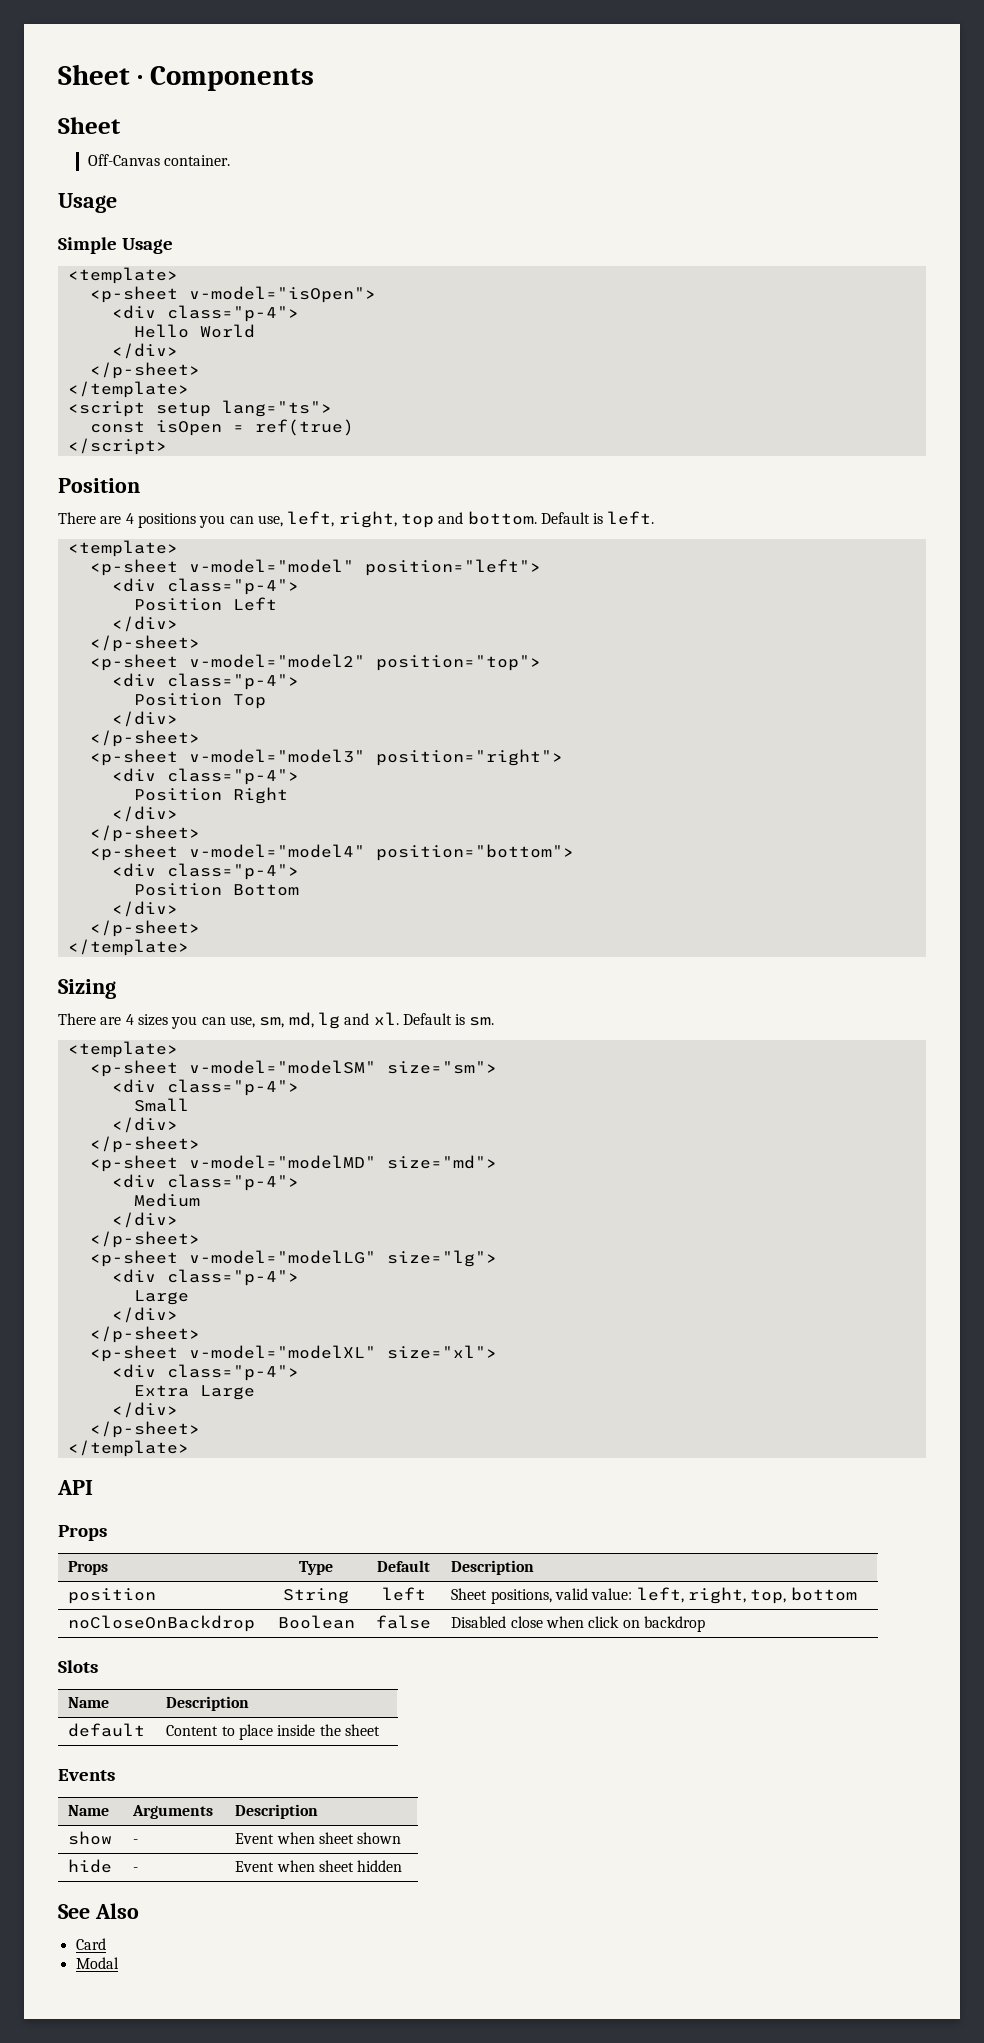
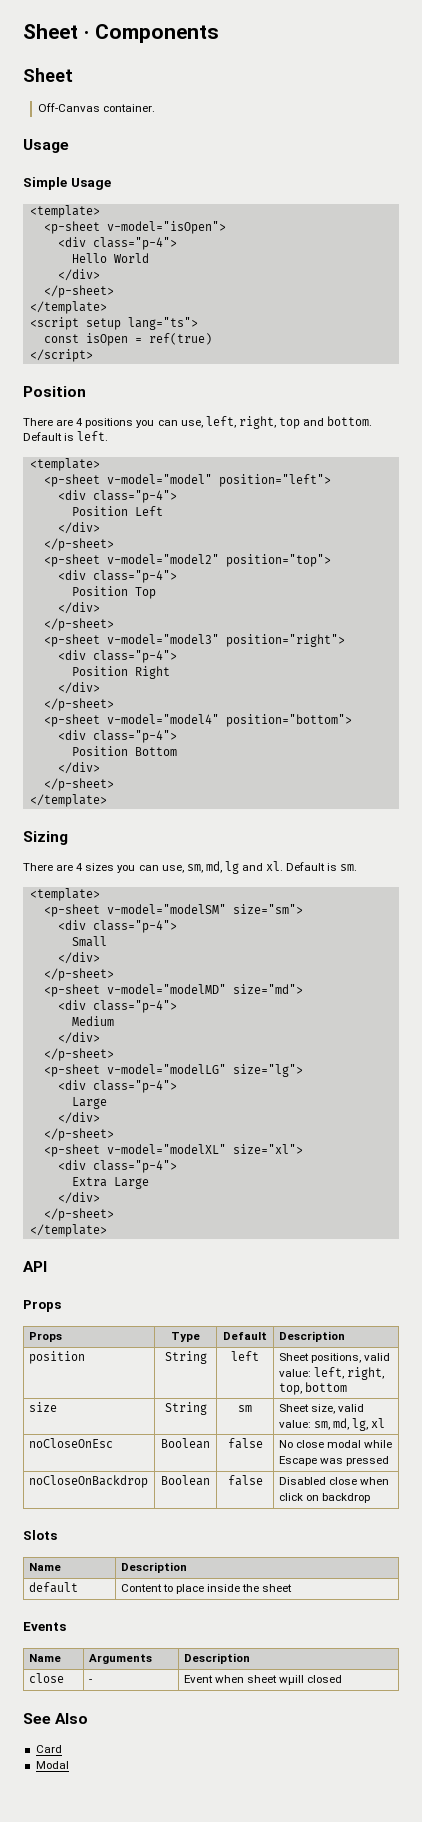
+ size | String | sm | Sheet size, valid value: sm, md, lg, xl
+ noCloseOnEsc | Boolean | false | No close modal while Escape was pressed
- show | - | Event when sheet shown
- hide | - | Event when sheet hidden
+ close | - | Event when sheet wµill closed

